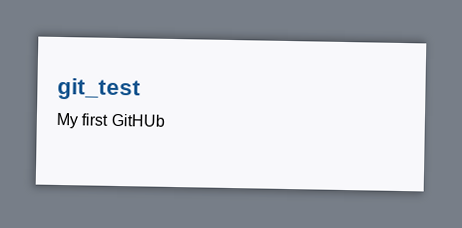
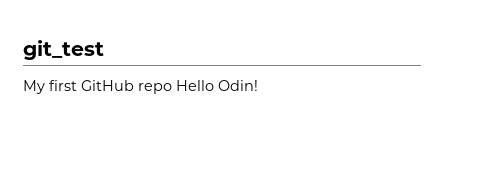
- My first GitHUb
+ My first GitHub repo Hello Odin!

